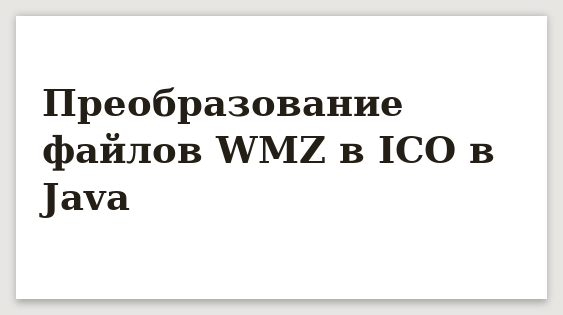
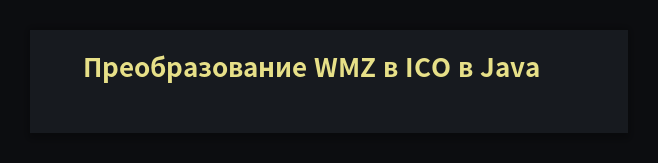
- Преобразование файлов WMZ в ICO в Java
+ Преобразование WMZ в ICO в Java

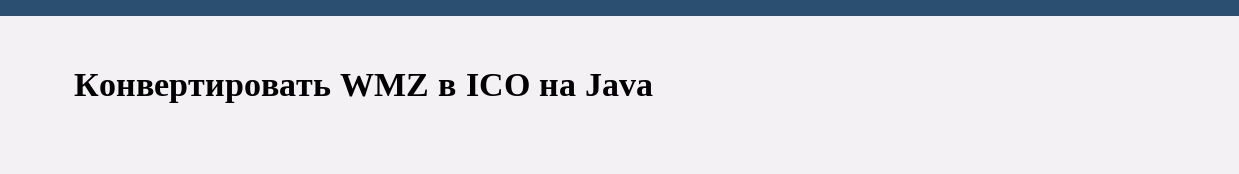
- Преобразование WMZ в ICO в Java
+ Конвертировать WMZ в ICO на Java

